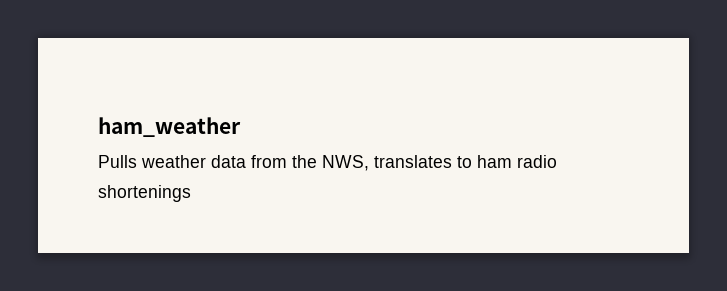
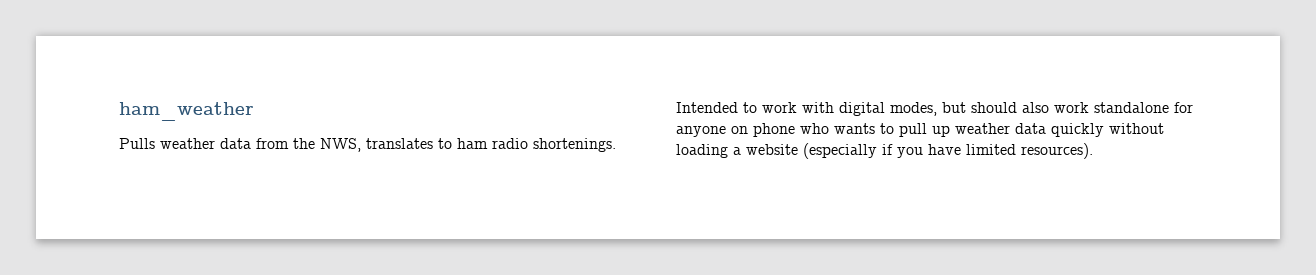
- Pulls weather data from the NWS, translates to ham radio shortenings
+ Pulls weather data from the NWS, translates to ham radio shortenings. Intended to work with digital modes, but should also work standalone for anyone on phone who wants to pull up weather data quickly without loading a website (especially if you have limited resources).

